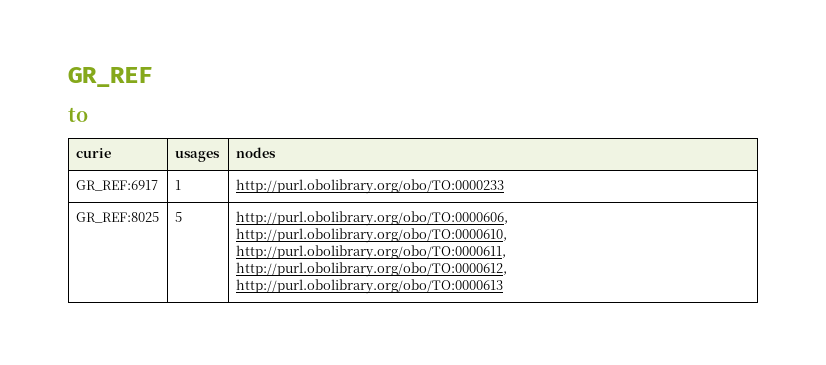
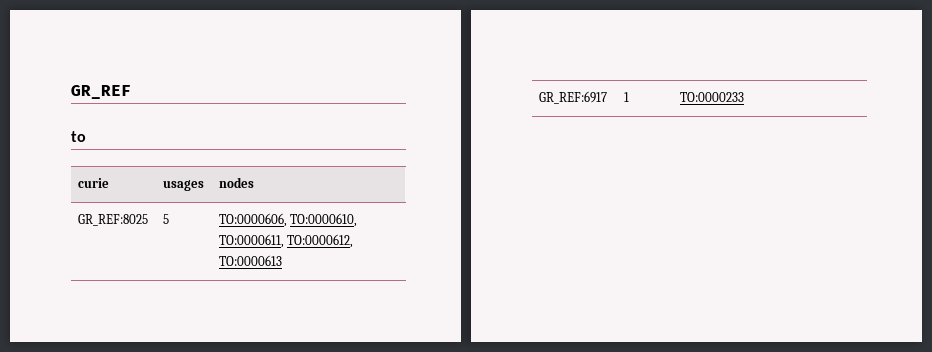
- GR_REF:6917 | 1 | http://purl.obolibrary.org/obo/TO:0000233
- GR_REF:8025 | 5 | http://purl.obolibrary.org/obo/TO:0000606, http://purl.obolibrary.org/obo/TO:0000610, http://purl.obolibrary.org/obo/TO:0000611, http://purl.obolibrary.org/obo/TO:0000612, http://purl.obolibrary.org/obo/TO:0000613
+ GR_REF:8025 | 5 | TO:0000606, TO:0000610, TO:0000611, TO:0000612, TO:0000613
+ GR_REF:6917 | 1 | TO:0000233

